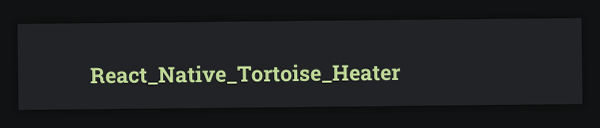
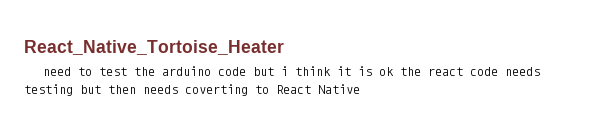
+ need to test the arduino code but i think it is ok the react code needs testing but then needs coverting to React Native

